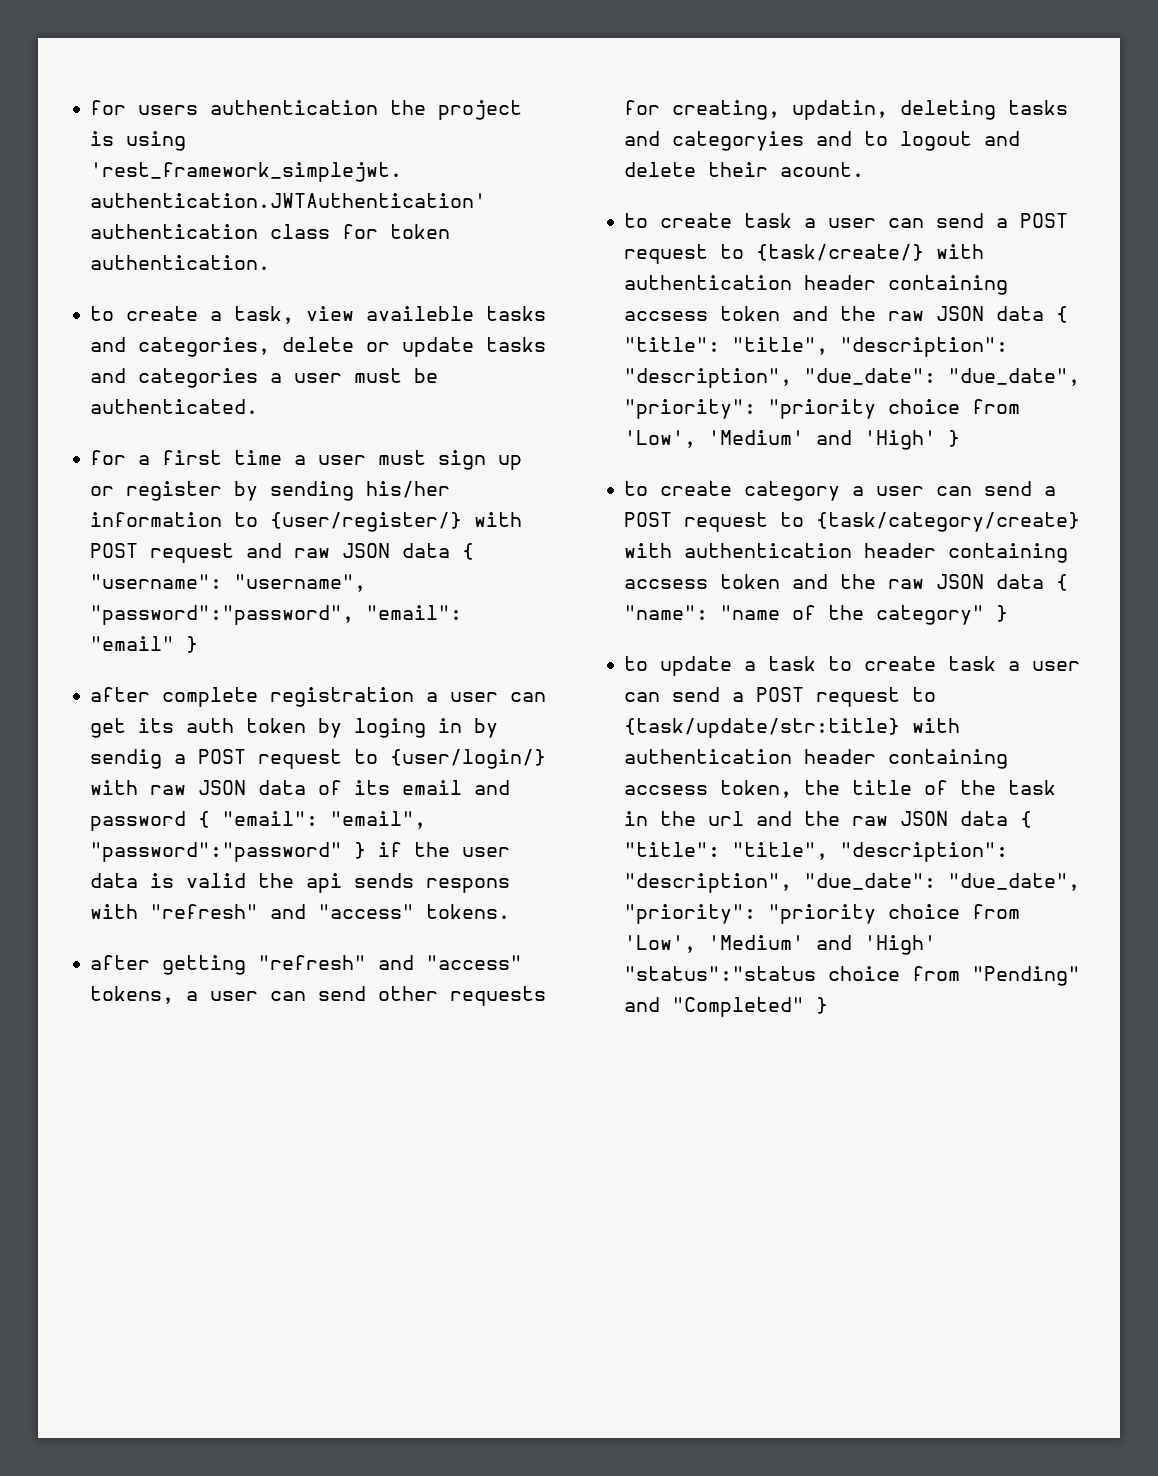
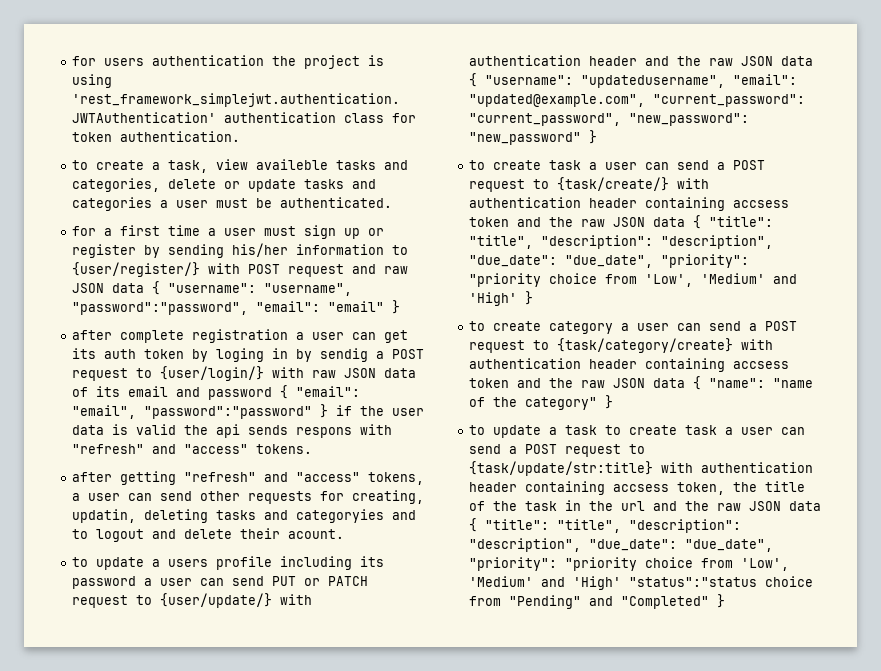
+ to update a users profile including its password a user can send PUT or PATCH request to {user/update/} with authentication header and the raw JSON data { "username": "updatedusername", "email": "updated@example.com", "current_password": "current_password", "new_password": "new_password" }

